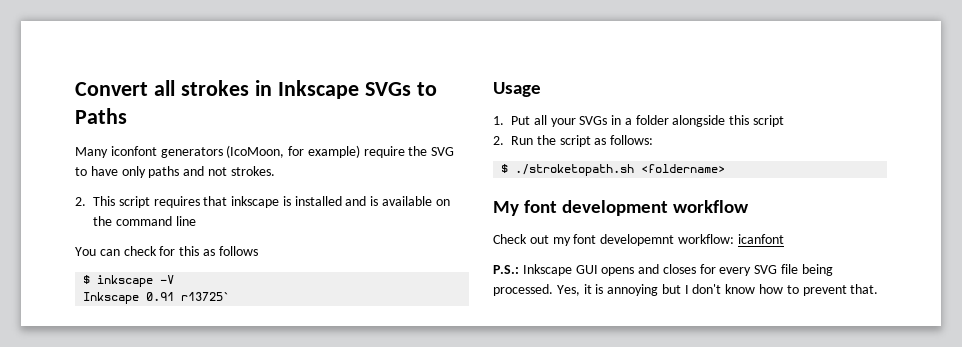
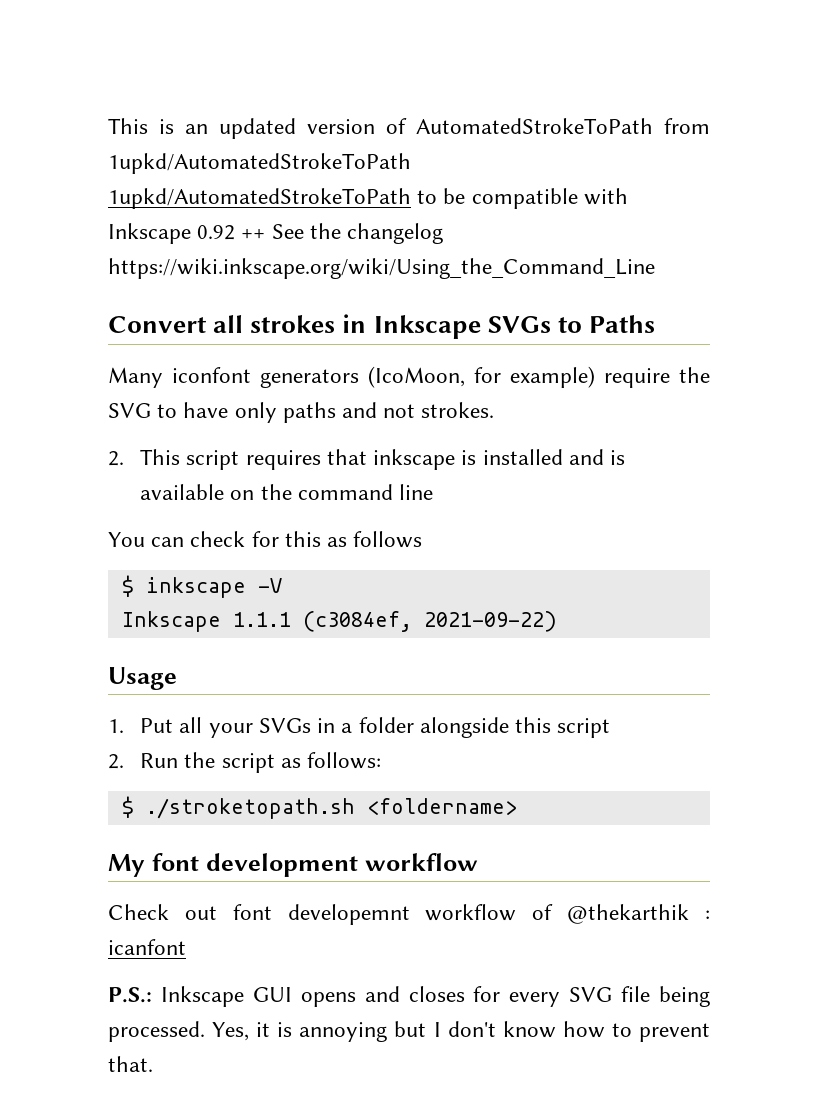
+ This is an updated version of AutomatedStrokeToPath from 1upkd/AutomatedStrokeToPath 1upkd/AutomatedStrokeToPath to be compatible with Inkscape 0.92 ++ See the changelog https://wiki.inkscape.org/wiki/Using_the_Command_Line
- Inkscape 0.91 r13725`
+ Inkscape 1.1.1 (c3084ef, 2021-09-22)
- Check out my font developemnt workflow: icanfont
+ Check out font developemnt workflow of @thekarthik : icanfont

